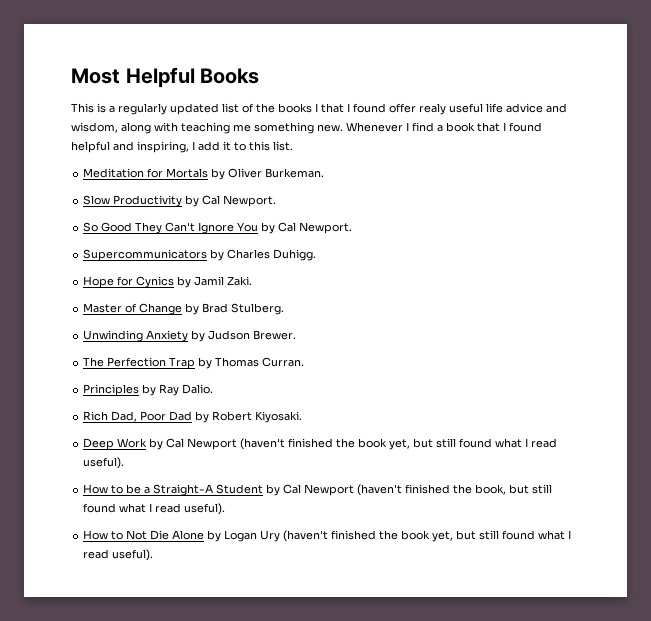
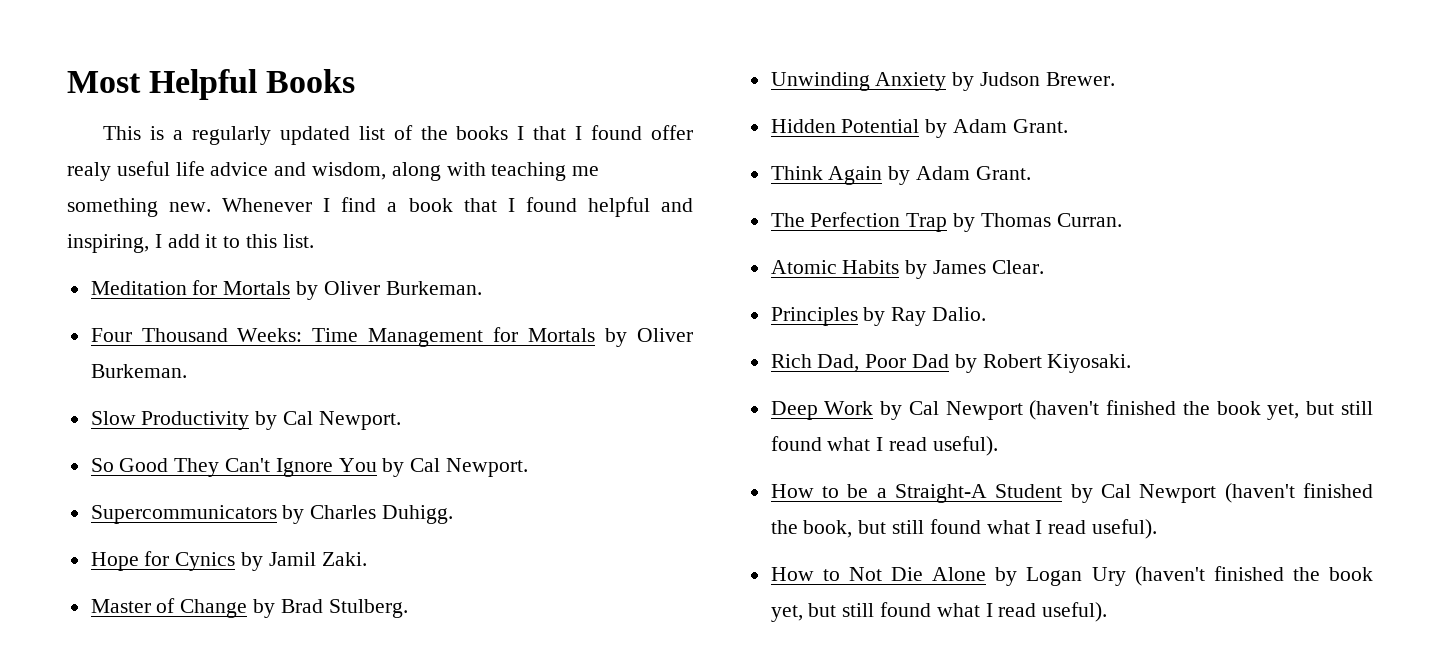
+ Four Thousand Weeks: Time Management for Mortals by Oliver Burkeman.
+ Hidden Potential by Adam Grant.
+ Think Again by Adam Grant.
+ Atomic Habits by James Clear.

